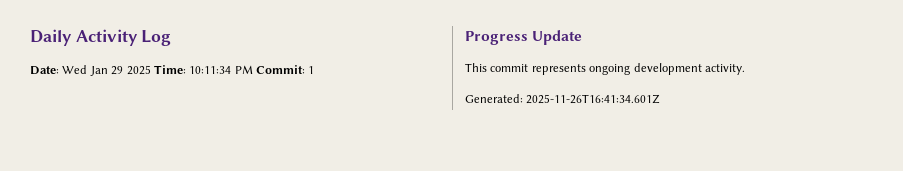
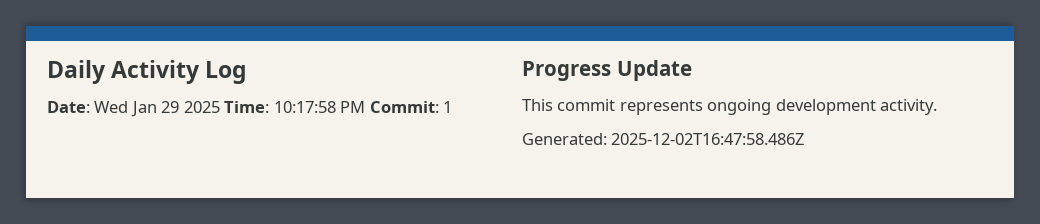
- Date: Wed Jan 29 2025 Time: 10:11:34 PM Commit: 1
+ Date: Wed Jan 29 2025 Time: 10:17:58 PM Commit: 1
- Generated: 2025-11-26T16:41:34.601Z
+ Generated: 2025-12-02T16:47:58.486Z

